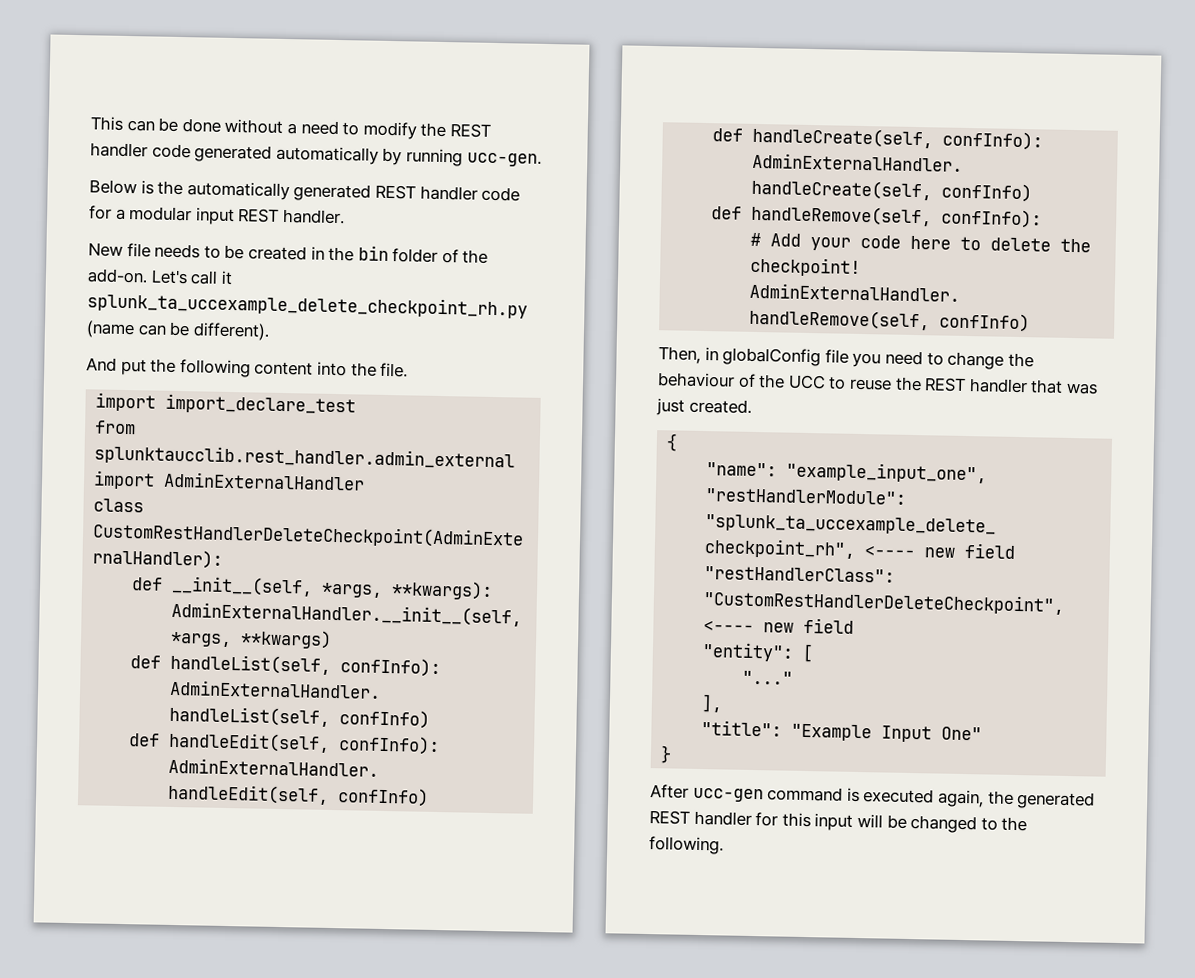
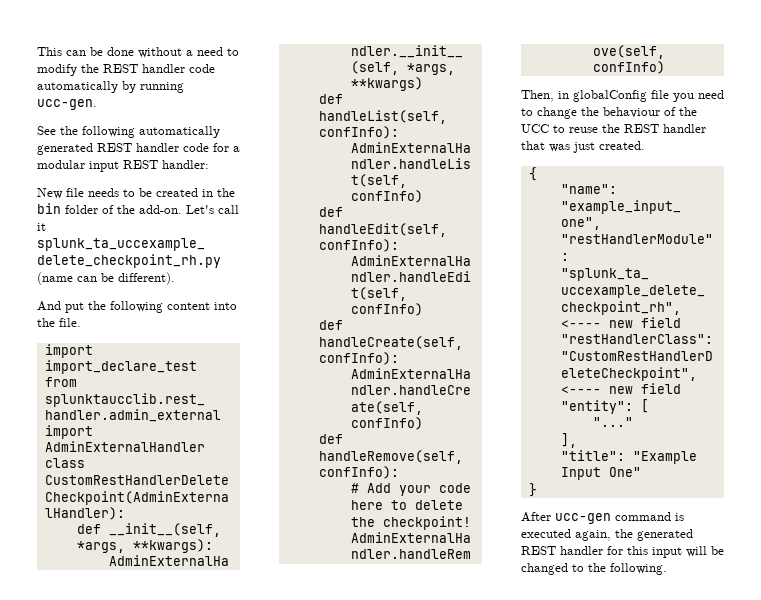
- This can be done without a need to modify the REST handler code generated automatically by running ucc-gen.
+ This can be done without a need to modify the REST handler code automatically by running ucc-gen.
- Below is the automatically generated REST handler code for a modular input REST handler.
+ See the following automatically generated REST handler code for a modular input REST handler:

